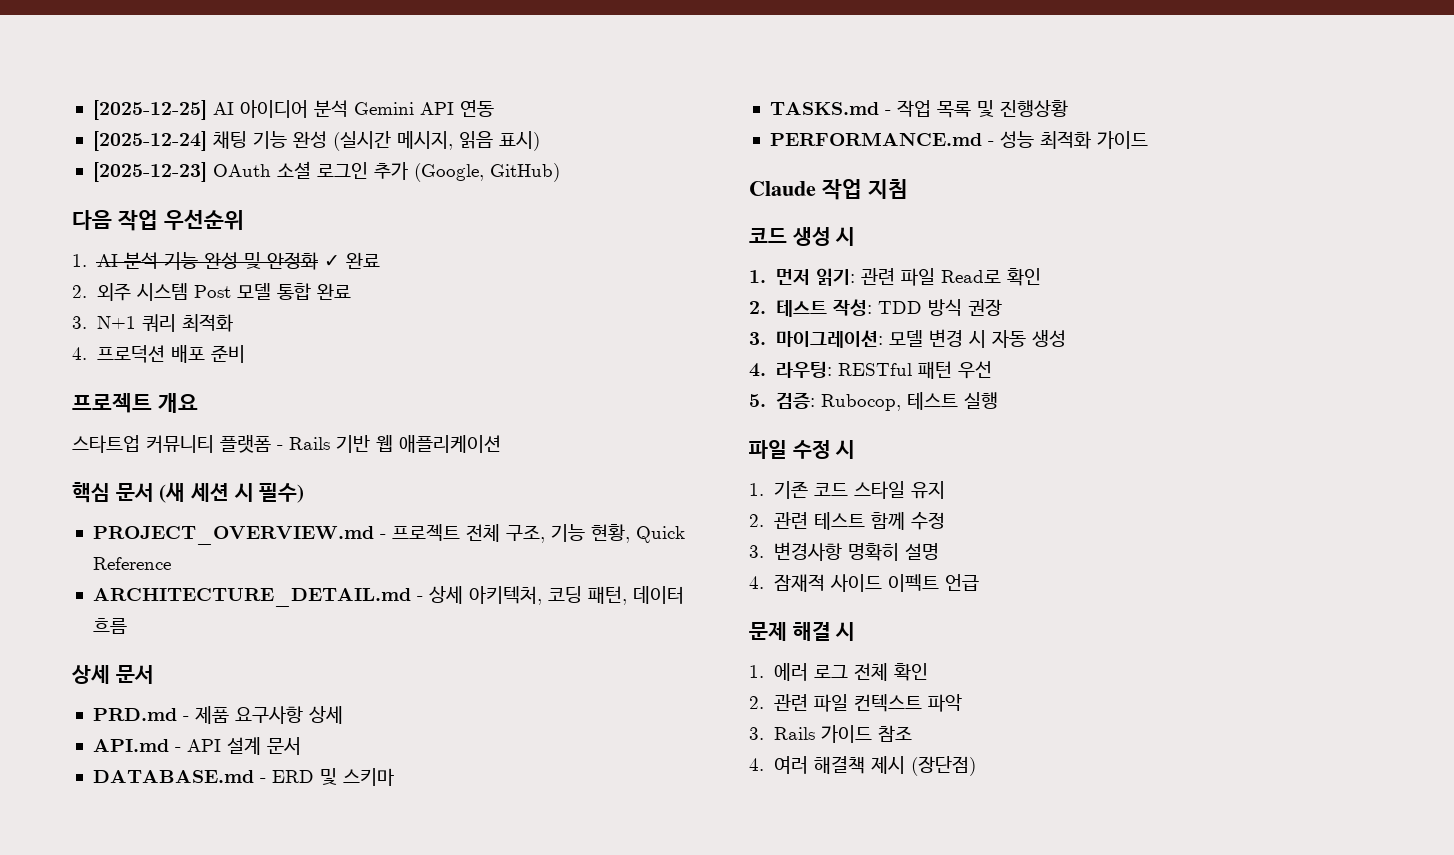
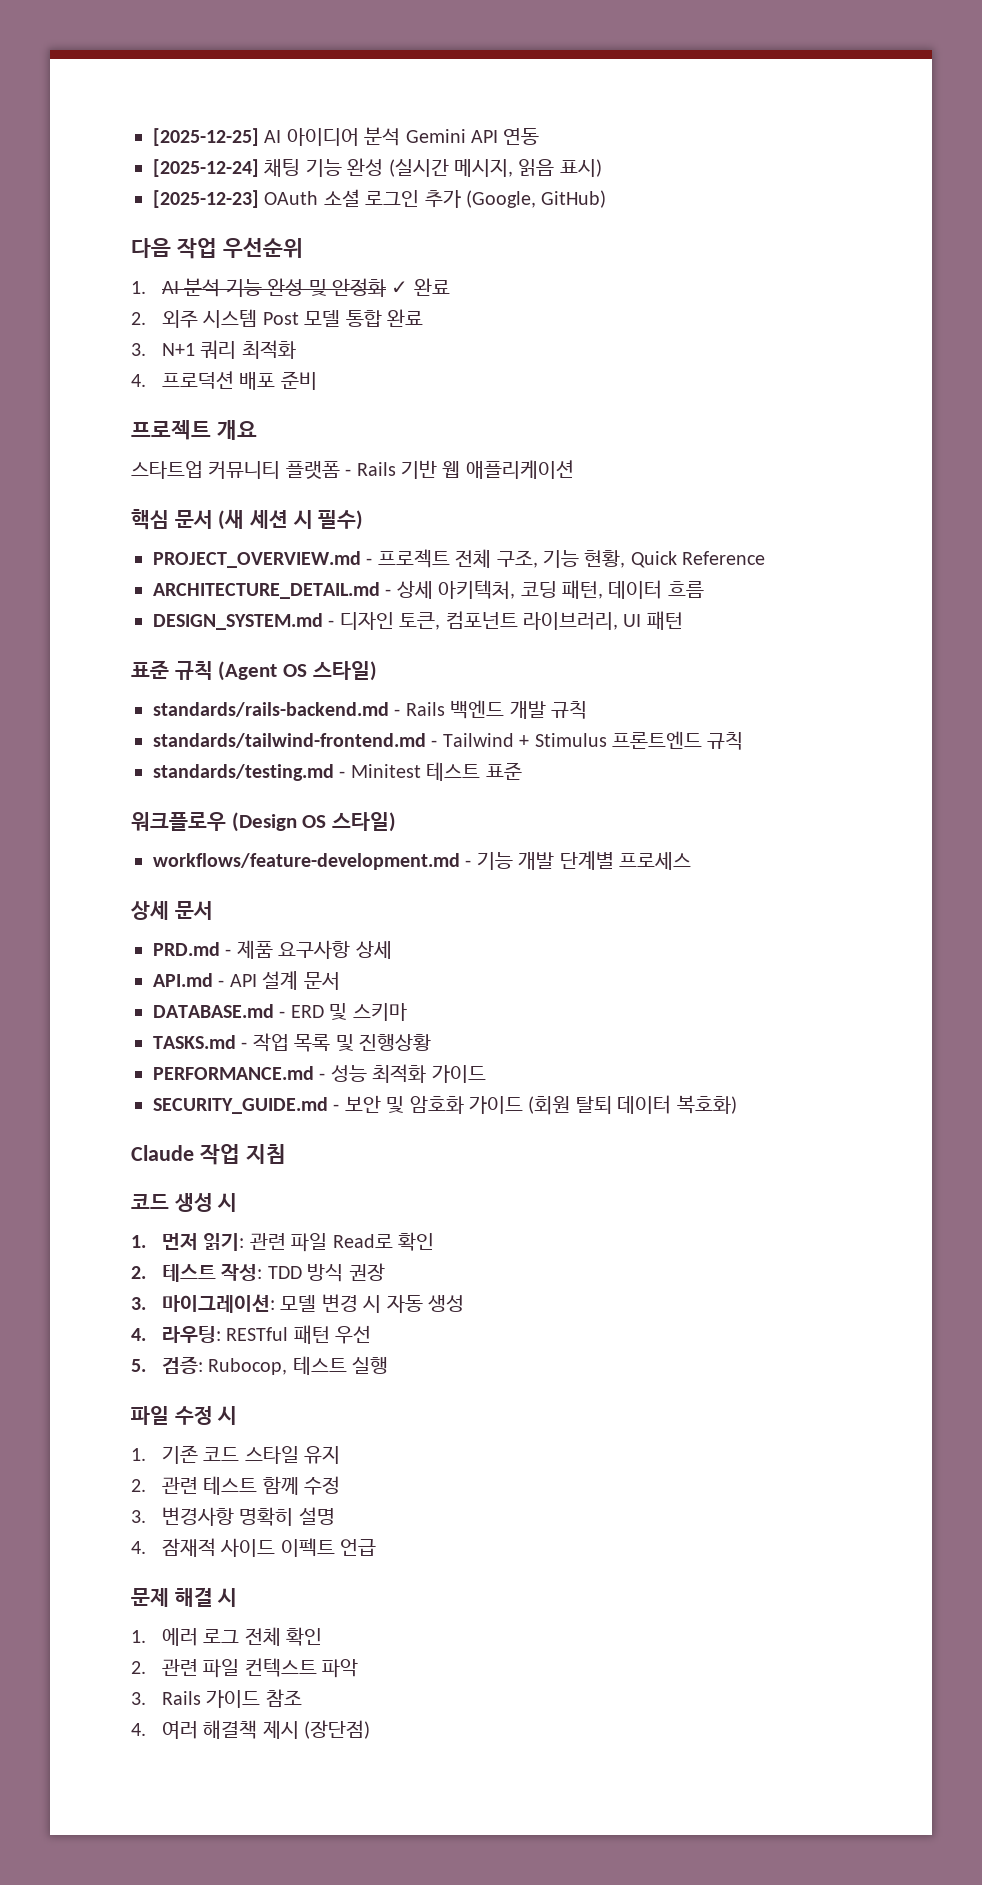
+ DESIGN_SYSTEM.md - 디자인 토큰, 컴포넌트 라이브러리, UI 패턴
+ 표준 규칙 (Agent OS 스타일)
+ standards/rails-backend.md - Rails 백엔드 개발 규칙
+ standards/tailwind-frontend.md - Tailwind + Stimulus 프론트엔드 규칙
+ standards/testing.md - Minitest 테스트 표준
+ 워크플로우 (Design OS 스타일)
+ workflows/feature-development.md - 기능 개발 단계별 프로세스
+ SECURITY_GUIDE.md - 보안 및 암호화 가이드 (회원 탈퇴 데이터 복호화)

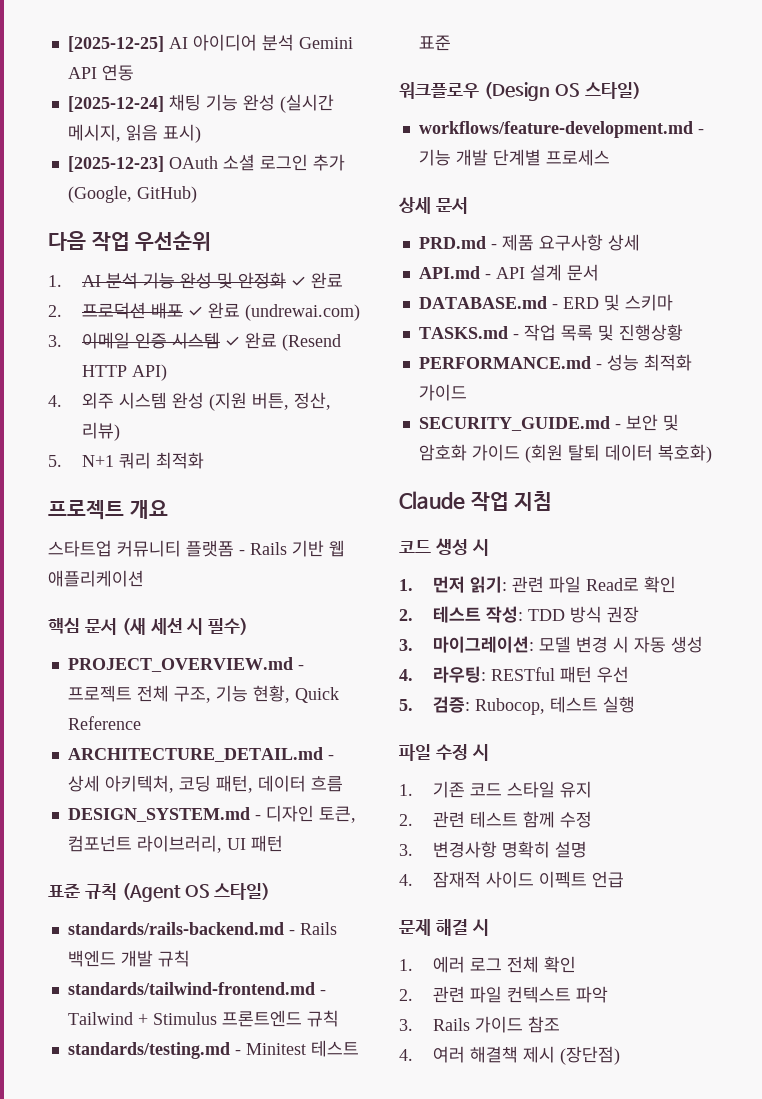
- 2. 외주 시스템 Post 모델 통합 완료
- 3. N+1 쿼리 최적화
+ 2. 프로덕션 배포 ✓ 완료 (undrewai.com)
+ 3. 이메일 인증 시스템 ✓ 완료 (Resend HTTP API)
+ 4. 외주 시스템 완성 (지원 버튼, 정산, 리뷰)
+ 5. N+1 쿼리 최적화
- 4. 프로덕션 배포 준비

